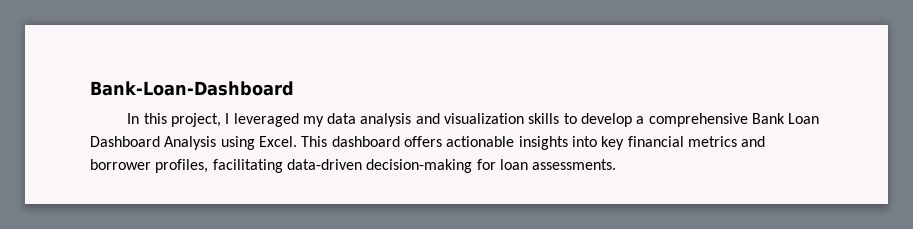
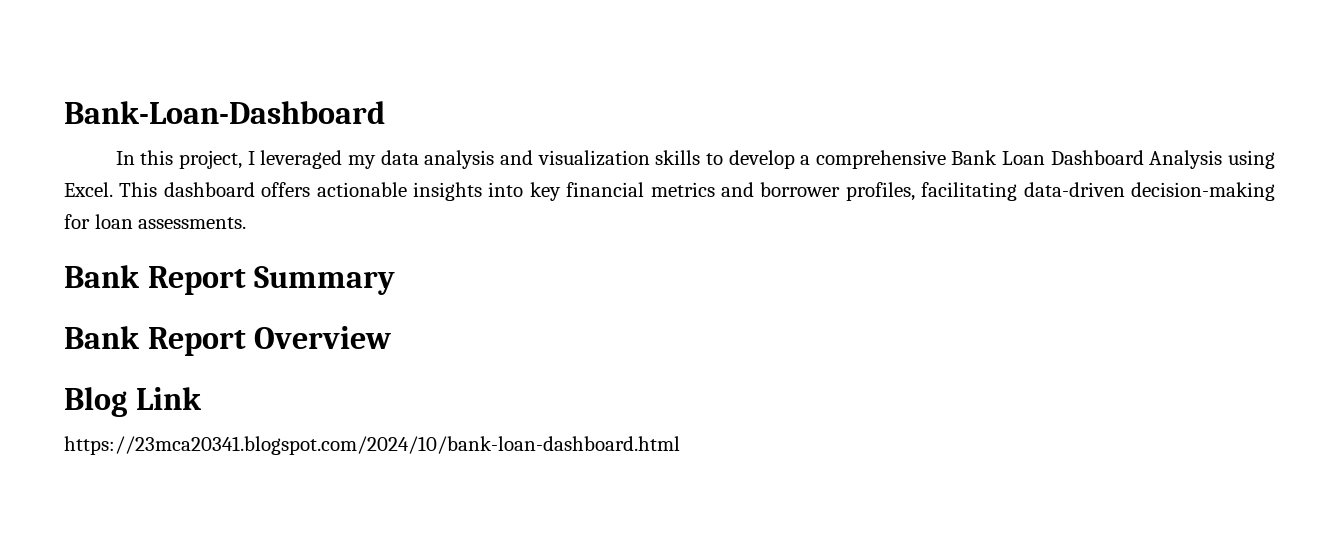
+ Bank Report Summary
+ Bank Report Overview
+ Blog Link
+ https://23mca20341.blogspot.com/2024/10/bank-loan-dashboard.html

